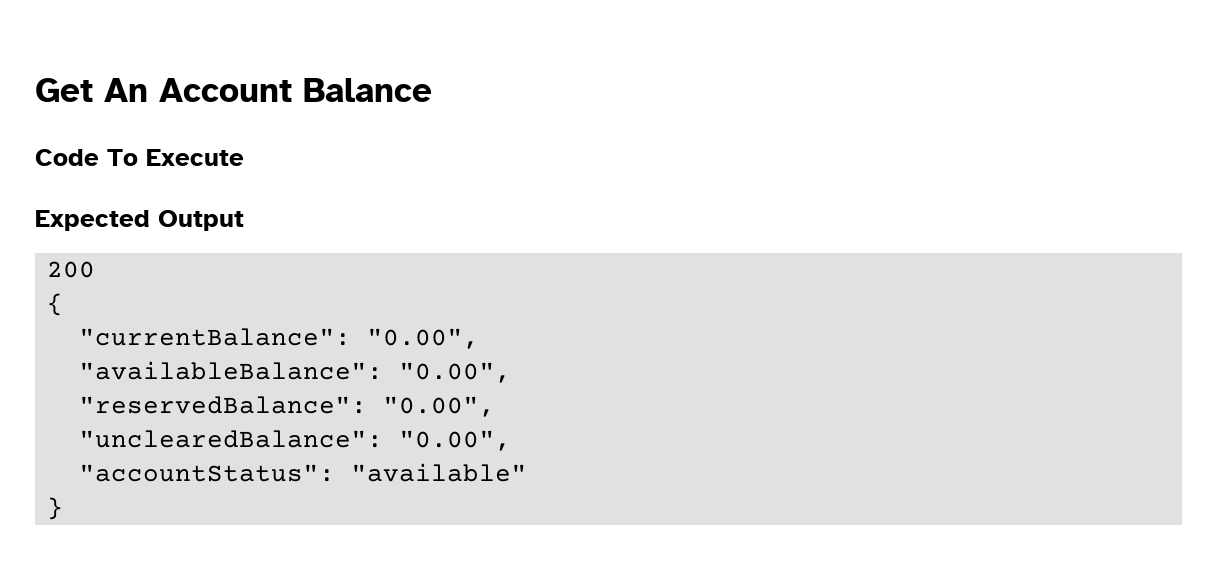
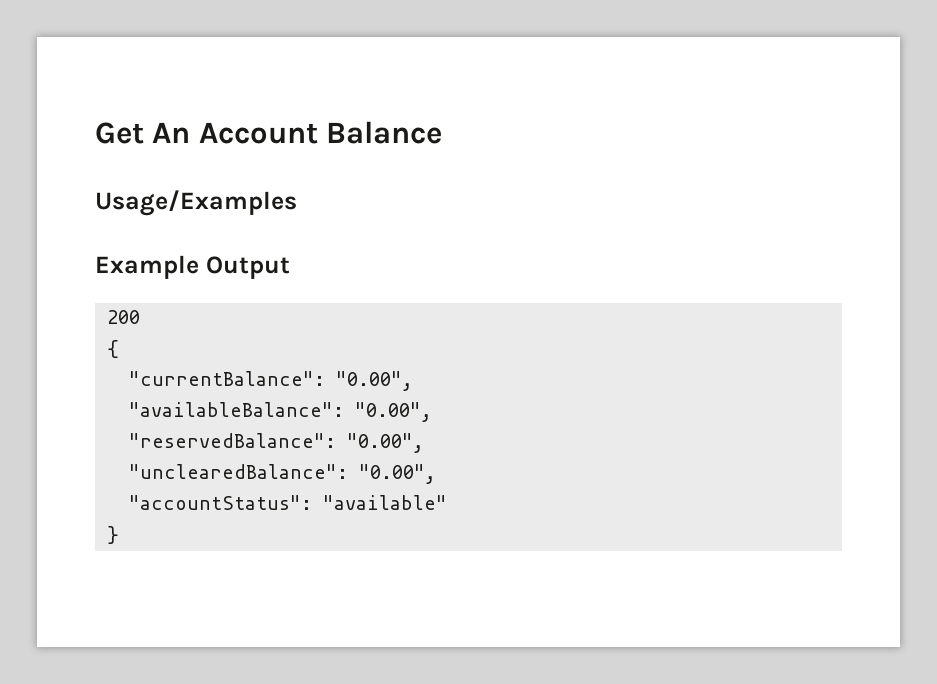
- Code To Execute
- Expected Output
+ Usage/Examples
+ Example Output

